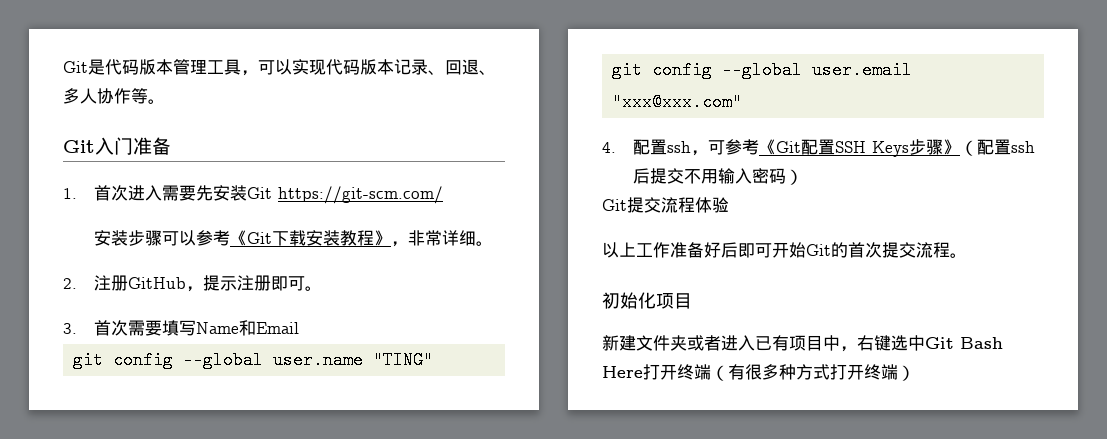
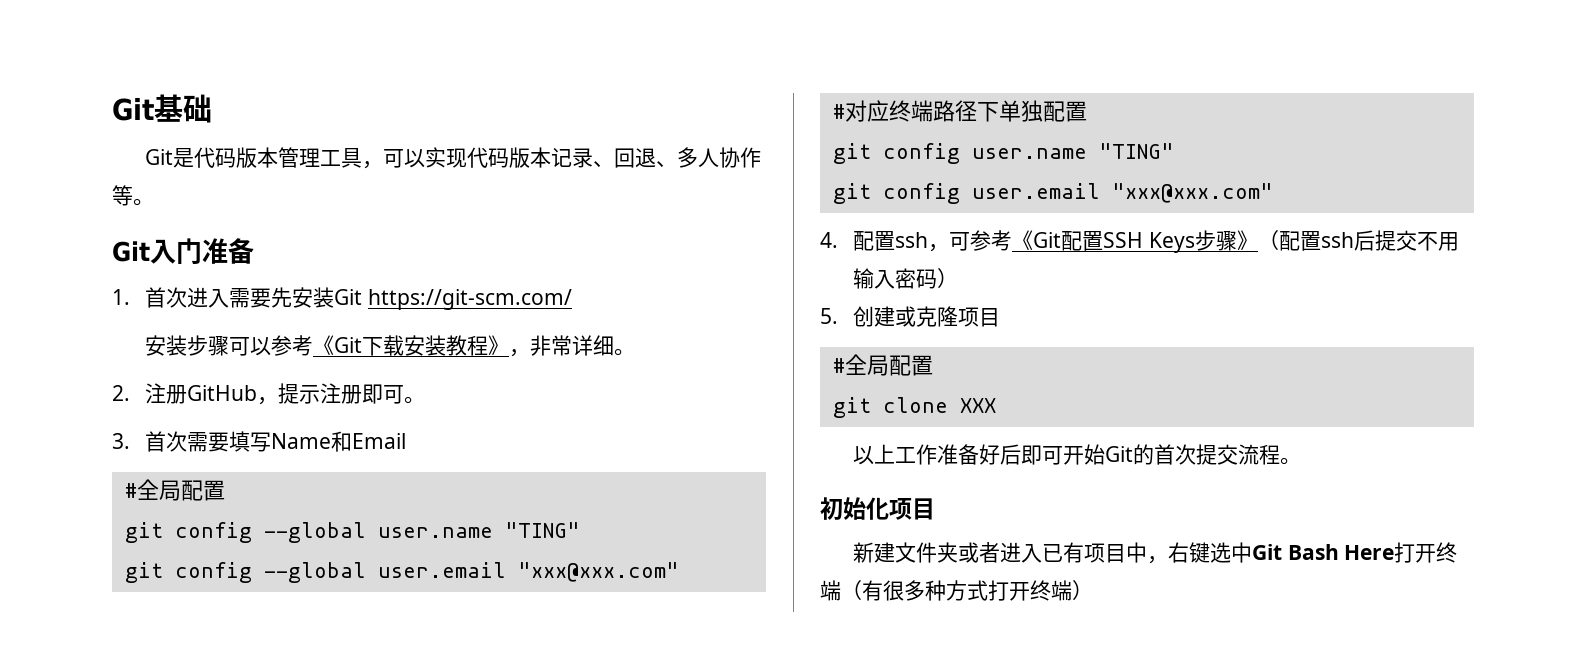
+ Git基础
  3.首次需要填写Name和Email
+ #全局配置
+ #对应终端路径下单独配置
+ git config user.name "TING"
+ git config user.email "xxx@xxx.com"
- Git提交流程体验
+ 5.创建或克隆项目
+ #全局配置
+ git clone XXX

